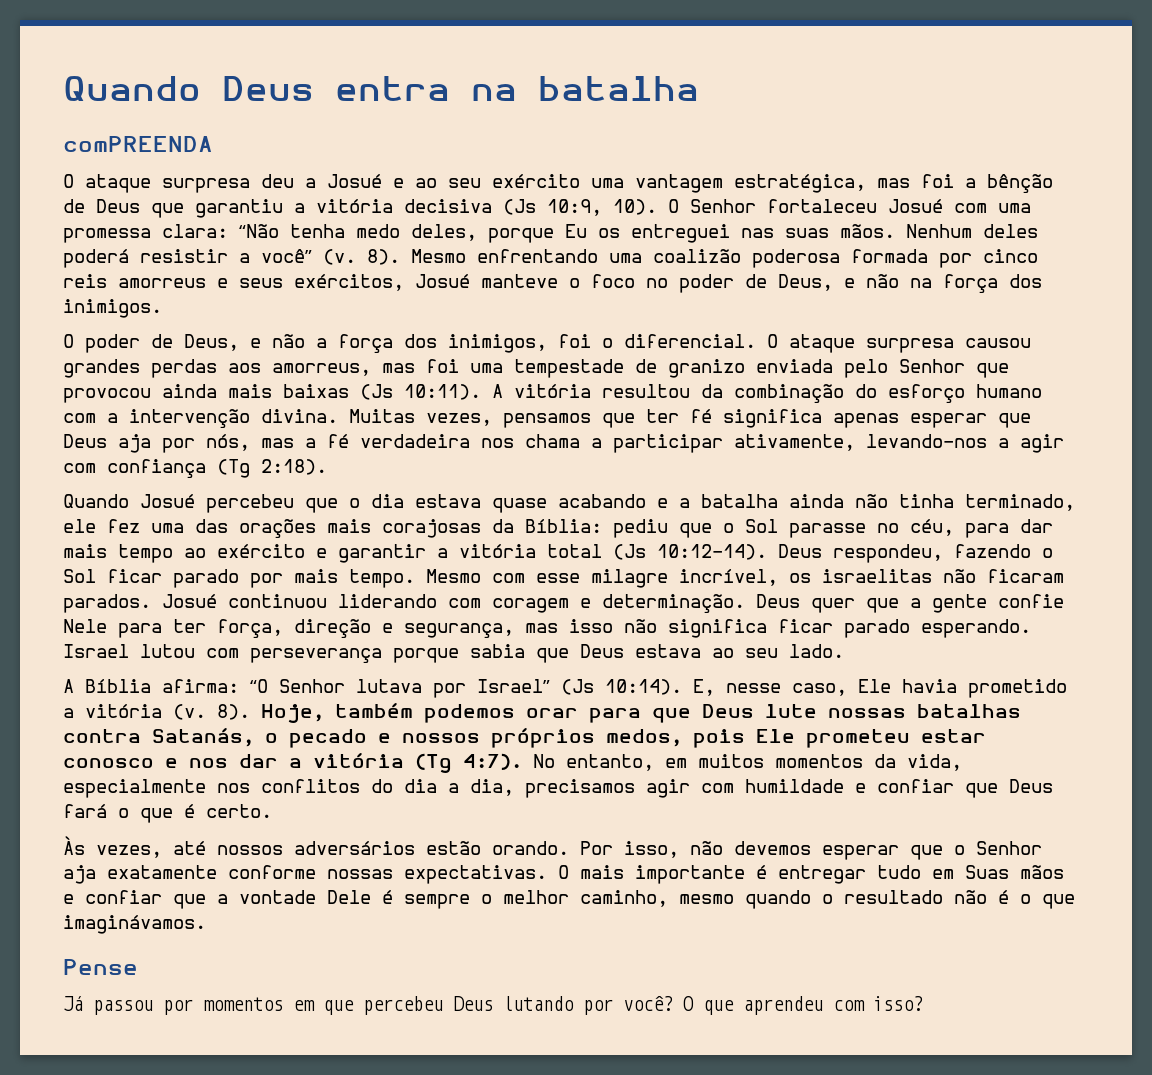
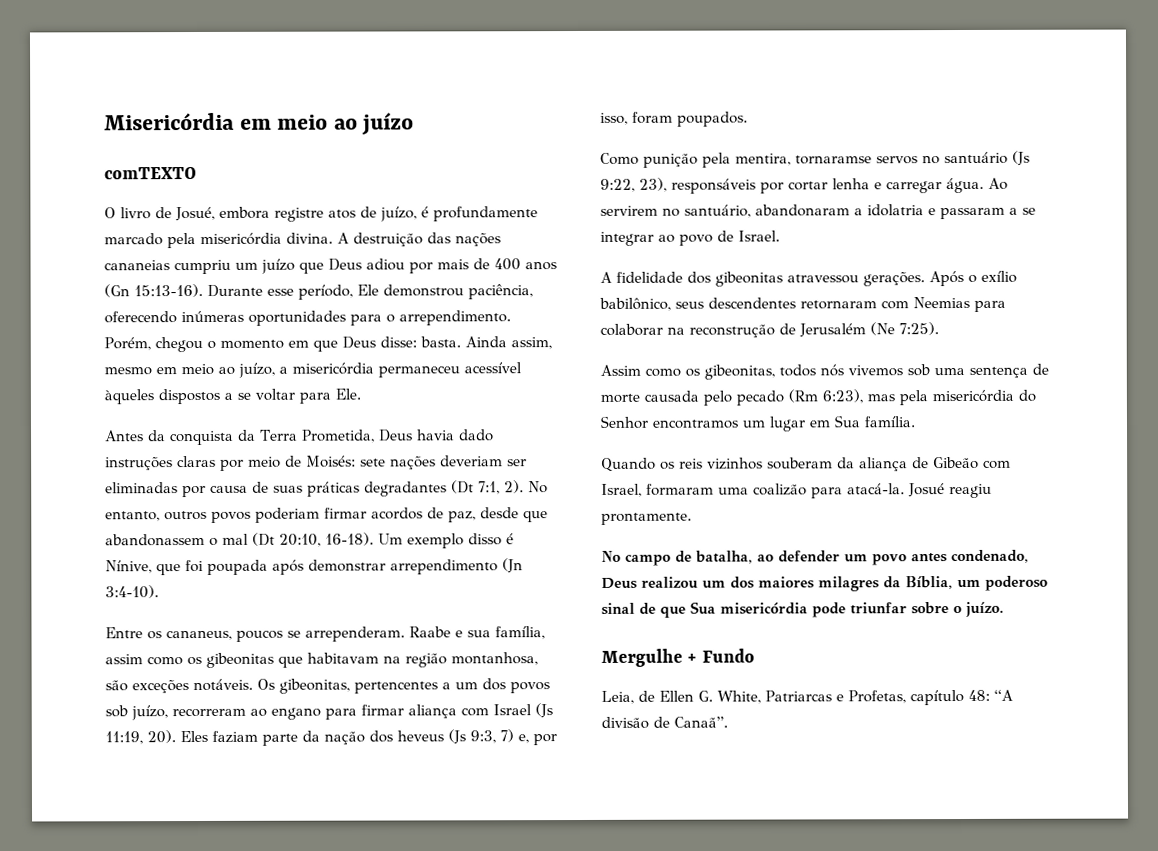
- Quando Deus entra na batalha
- comPREENDA
- O ataque surpresa deu a Josué e ao seu exército uma vantagem estratégica, mas foi a bênção de Deus que garantiu a vitória decisiva (Js 10:9, 10). O Senhor fortaleceu Josué com uma promessa clara: “Não tenha medo deles, porque Eu os entreguei nas suas mãos. Nenhum deles poderá resistir a você” (v. 8). Mesmo enfrentando uma coalizão poderosa formada por cinco reis amorreus e seus exércitos, Josué manteve o foco no poder de Deus, e não na força dos inimigos.
- O poder de Deus, e não a força dos inimigos, foi o diferencial. O ataque surpresa causou grandes perdas aos amorreus, mas foi uma tempestade de granizo enviada pelo Senhor que provocou ainda mais baixas (Js 10:11). A vitória resultou da combinação do esforço humano com a intervenção divina. Muitas vezes, pensamos que ter fé significa apenas esperar que Deus aja por nós, mas a fé verdadeira nos chama a participar ativamente, levando-nos a agir com confiança (Tg 2:18).
- Quando Josué percebeu que o dia estava quase acabando e a batalha ainda não tinha terminado, ele fez uma das orações mais corajosas da Bíblia: pediu que o Sol parasse no céu, para dar mais tempo ao exército e garantir a vitória total (Js 10:12-14). Deus respondeu, fazendo o Sol ficar parado por mais tempo. Mesmo com esse milagre incrível, os israelitas não ficaram parados. Josué continuou liderando com coragem e determinação. Deus quer que a gente confie Nele para ter força, direção e segurança, mas isso não significa ficar parado esperando. Israel lutou com perseverança porque sabia que Deus estava ao seu lado.
- A Bíblia afirma: “O Senhor lutava por Israel” (Js 10:14). E, nesse caso, Ele havia prometido a vitória (v. 8). Hoje, também podemos orar para que Deus lute nossas batalhas contra Satanás, o pecado e nossos próprios medos, pois Ele prometeu estar conosco e nos dar a vitória (Tg 4:7). No entanto, em muitos momentos da vida, especialmente nos conflitos do dia a dia, precisamos agir com humildade e confiar que Deus fará o que é certo.
- Às vezes, até nossos adversários estão orando. Por isso, não devemos esperar que o Senhor aja exatamente conforme nossas expectativas. O mais importante é entregar tudo em Suas mãos e confiar que a vontade Dele é sempre o melhor caminho, mesmo quando o resultado não é o que imaginávamos.
- Pense
- Já passou por momentos em que percebeu Deus lutando por você? O que aprendeu com isso?
+ Misericórdia em meio ao juízo
+ comTEXTO
+ O livro de Josué, embora registre atos de juízo, é profundamente marcado pela misericórdia divina. A destruição das nações cananeias cumpriu um juízo que Deus adiou por mais de 400 anos (Gn 15:13-16). Durante esse período, Ele demonstrou paciência, oferecendo inúmeras oportunidades para o arrependimento. Porém, chegou o momento em que Deus disse: basta. Ainda assim, mesmo em meio ao juízo, a misericórdia permaneceu acessível àqueles dispostos a se voltar para Ele.
+ Antes da conquista da Terra Prometida, Deus havia dado instruções claras por meio de Moisés: sete nações deveriam ser eliminadas por causa de suas práticas degradantes (Dt 7:1, 2). No entanto, outros povos poderiam firmar acordos de paz, desde que abandonassem o mal (Dt 20:10, 16-18). Um exemplo disso é Nínive, que foi poupada após demonstrar arrependimento (Jn 3:4-10).
+ Entre os cananeus, poucos se arrependeram. Raabe e sua família, assim como os gibeonitas que habitavam na região montanhosa, são exceções notáveis. Os gibeonitas, pertencentes a um dos povos sob juízo, recorreram ao engano para firmar aliança com Israel (Js 11:19, 20). Eles faziam parte da nação dos heveus (Js 9:3, 7) e, por isso, foram poupados.
+ Como punição pela mentira, tornaramse servos no santuário (Js 9:22, 23), responsáveis por cortar lenha e carregar água. Ao servirem no santuário, abandonaram a idolatria e passaram a se integrar ao povo de Israel.
+ A fidelidade dos gibeonitas atravessou gerações. Após o exílio babilônico, seus descendentes retornaram com Neemias para colaborar na reconstrução de Jerusalém (Ne 7:25).
+ Assim como os gibeonitas, todos nós vivemos sob uma sentença de morte causada pelo pecado (Rm 6:23), mas pela misericórdia do Senhor encontramos um lugar em Sua família.
+ Quando os reis vizinhos souberam da aliança de Gibeão com Israel, formaram uma coalizão para atacá-la. Josué reagiu prontamente.
+ No campo de batalha, ao defender um povo antes condenado, Deus realizou um dos maiores milagres da Bíblia, um poderoso sinal de que Sua misericórdia pode triunfar sobre o juízo.
+ Mergulhe + Fundo
+ Leia, de Ellen G. White, Patriarcas e Profetas, capítulo 48: “A divisão de Canaã”.

